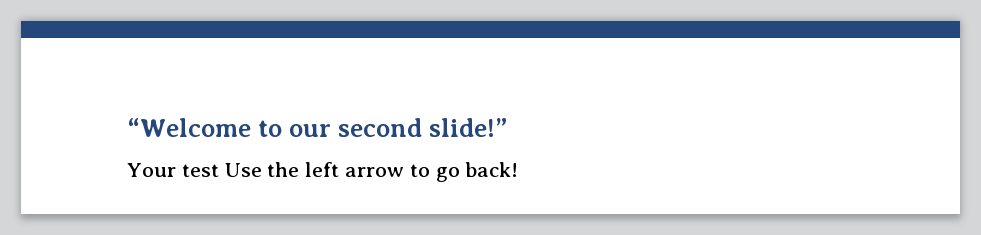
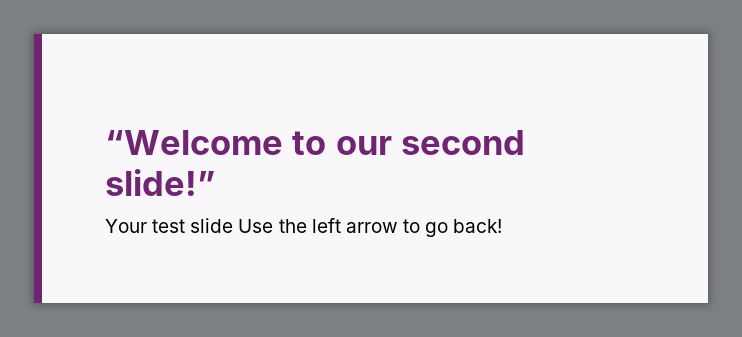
- Your test Use the left arrow to go back!
+ Your test slide Use the left arrow to go back!

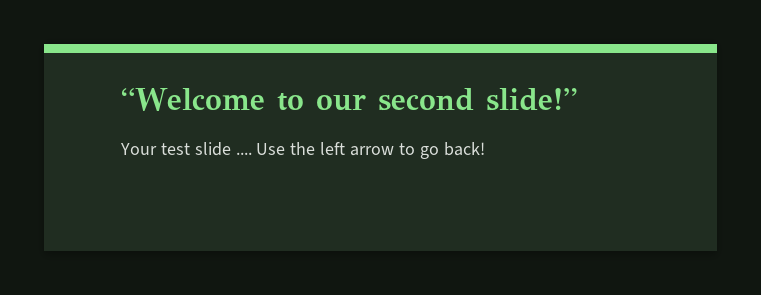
- Your test slide Use the left arrow to go back!
+ Your test slide .... Use the left arrow to go back!

